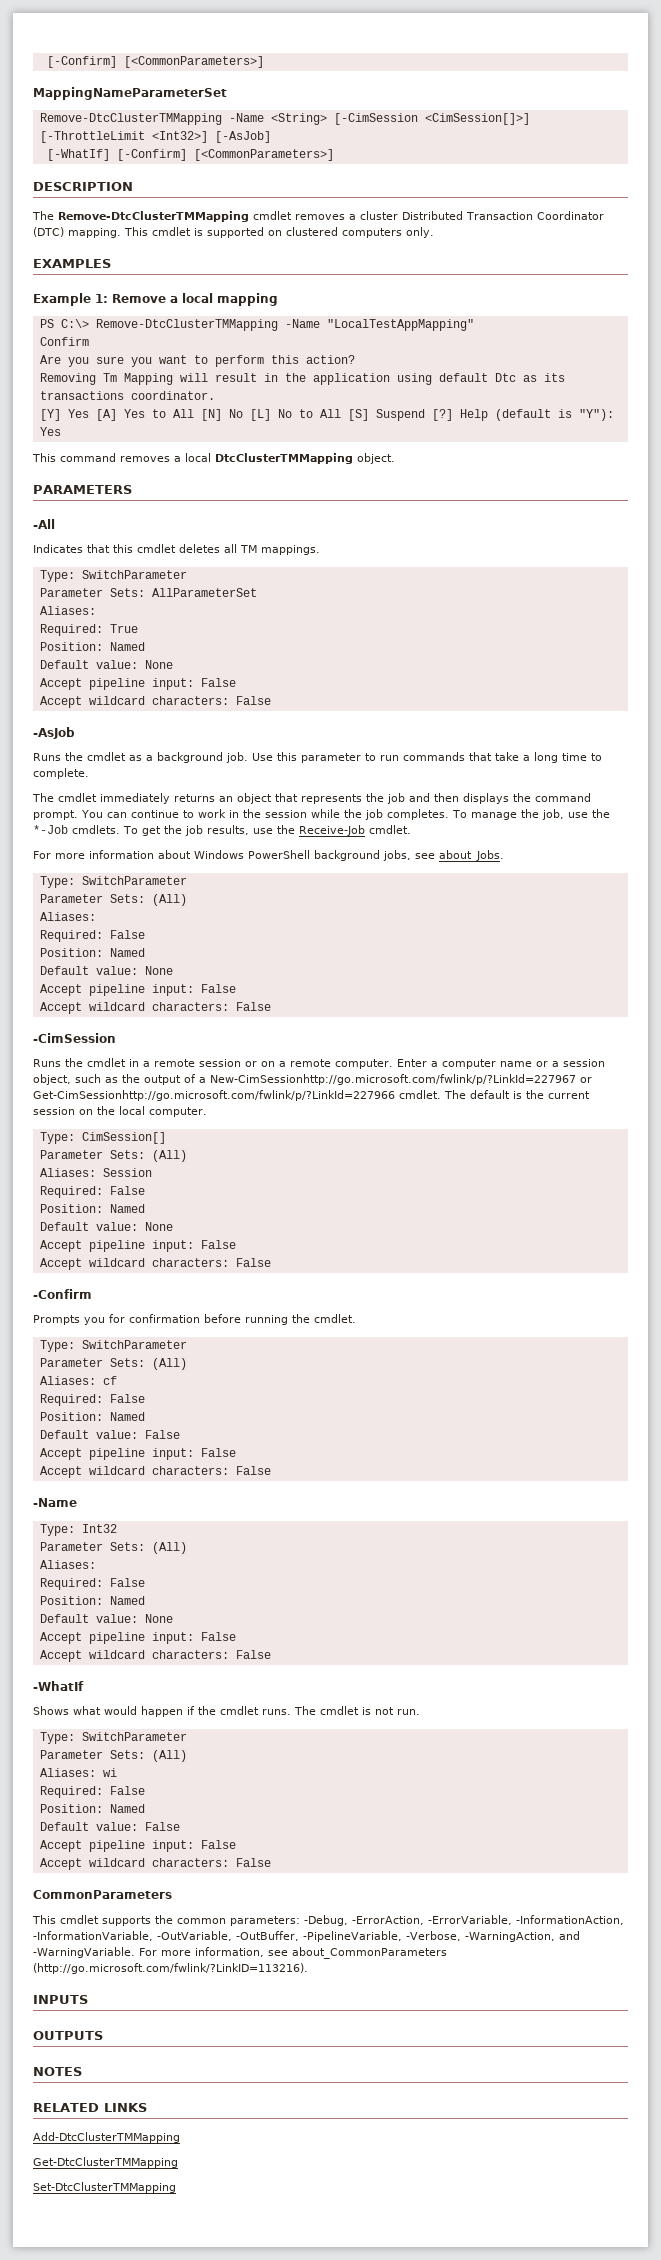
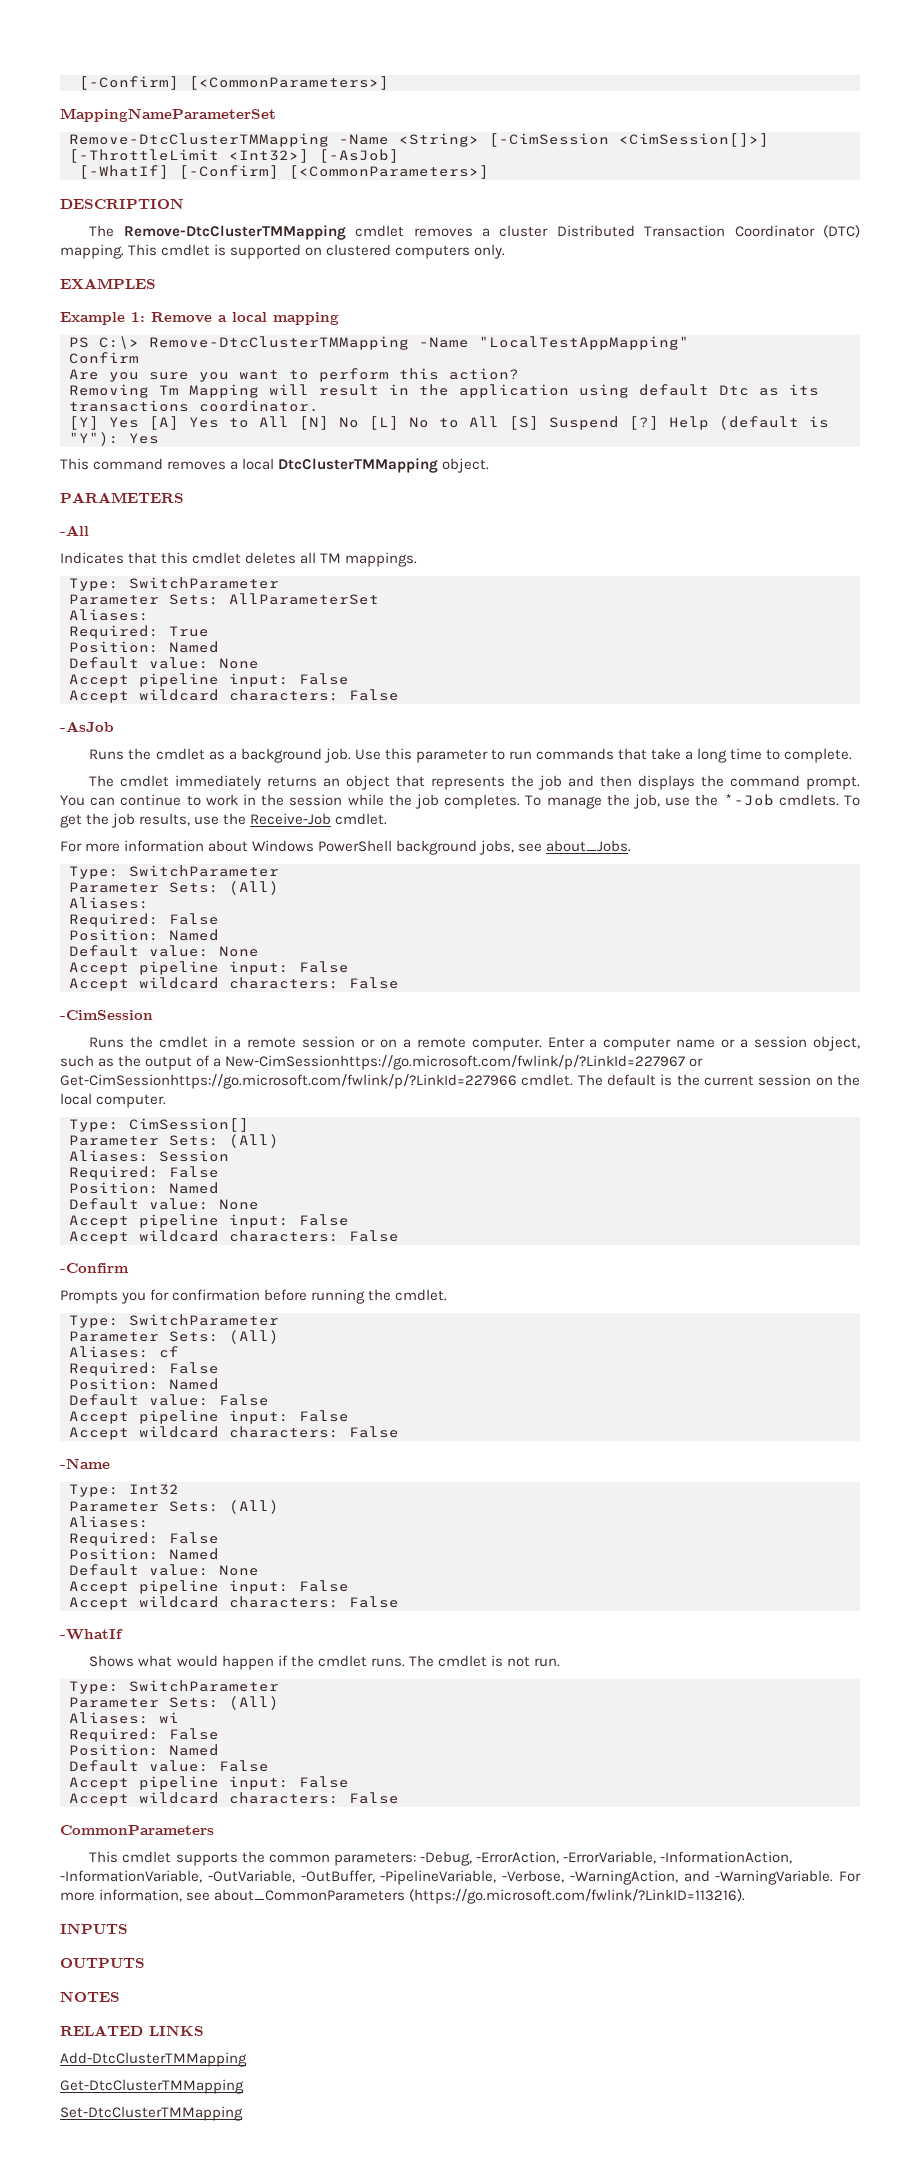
- Enter a computer name or a session object, such as the output of a New-CimSessionhttp://go.microsoft.com/fwlink/p/?LinkId=227967 or Get-CimSessionhttp://go.microsoft.com/fwlink/p/?LinkId=227966 cmdlet.
+ Enter a computer name or a session object, such as the output of a New-CimSessionhttps://go.microsoft.com/fwlink/p/?LinkId=227967 or Get-CimSessionhttps://go.microsoft.com/fwlink/p/?LinkId=227966 cmdlet.
- For more information, see about_CommonParameters (http://go.microsoft.com/fwlink/?LinkID=113216).
+ For more information, see about_CommonParameters (https://go.microsoft.com/fwlink/?LinkID=113216).

